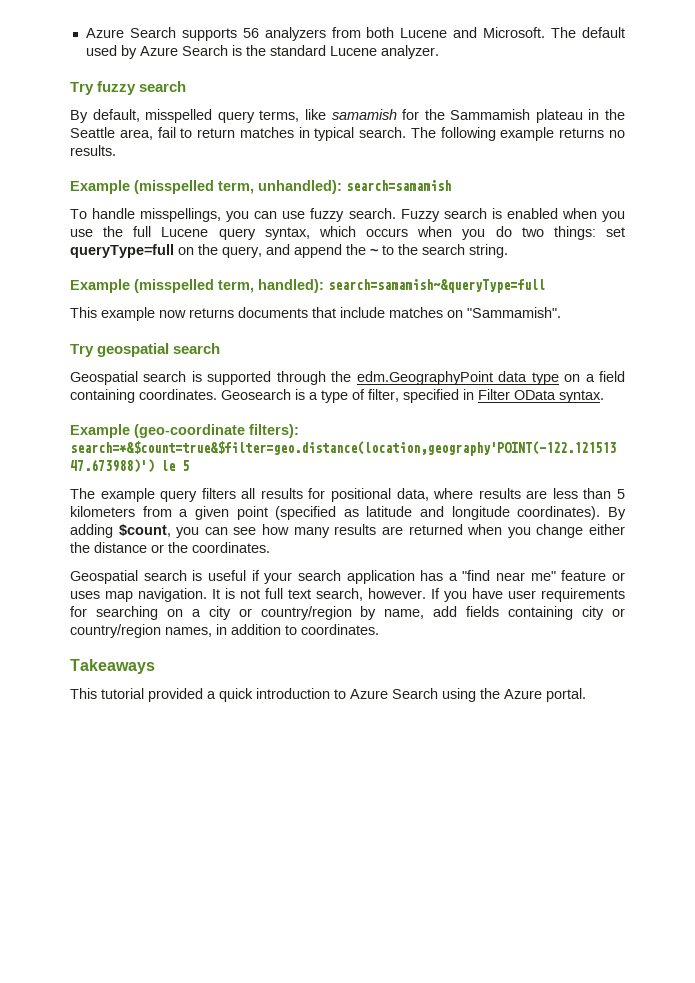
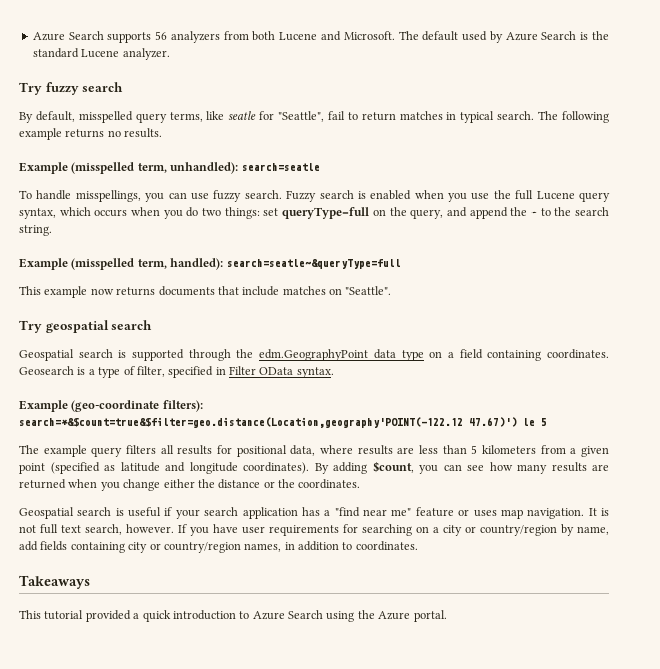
- By default, misspelled query terms, like samamish for the Sammamish plateau in the Seattle area, fail to return matches in typical search.
+ By default, misspelled query terms, like seatle for "Seattle", fail to return matches in typical search.
- Example (misspelled term, unhandled): search=samamish
+ Example (misspelled term, unhandled): search=seatle
- Example (misspelled term, handled): search=samamish~&queryType=full
+ Example (misspelled term, handled): search=seatle~&queryType=full
- This example now returns documents that include matches on "Sammamish".
+ This example now returns documents that include matches on "Seattle".
- Example (geo-coordinate filters): search=*&$count=true&$filter=geo.distance(location,geography'POINT(-122.121513 47.673988)') le 5
+ Example (geo-coordinate filters): search=*&$count=true&$filter=geo.distance(Location,geography'POINT(-122.12 47.67)') le 5

